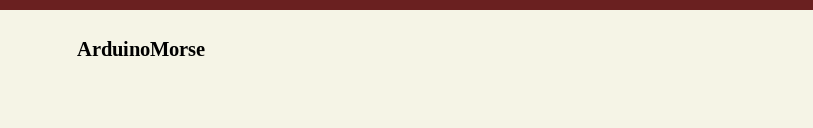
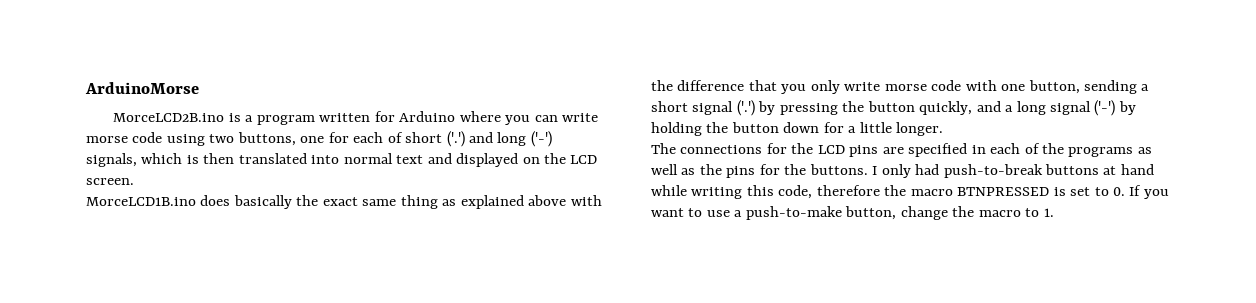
+ MorceLCD2B.ino is a program written for Arduino where you can write morse code using two buttons, one for each of short ('.') and long ('-') signals, which is then translated into normal text and displayed on the LCD screen.
+ MorceLCD1B.ino does basically the exact same thing as explained above with the difference that you only write morse code with one button, sending a short signal ('.') by pressing the button quickly, and a long signal ('-') by holding the button down for a little longer.
+ The connections for the LCD pins are specified in each of the programs as well as the pins for the buttons. I only had push-to-break buttons at hand while writing this code, therefore the macro BTNPRESSED is set to 0. If you want to use a push-to-make button, change the macro to 1.

